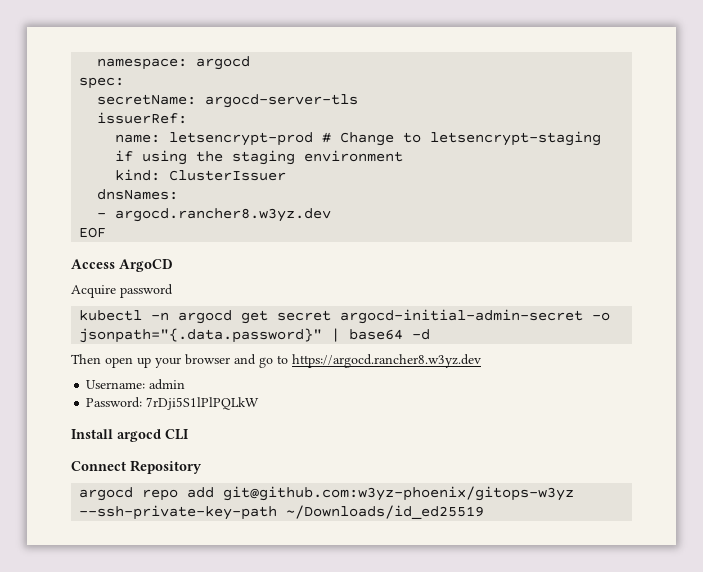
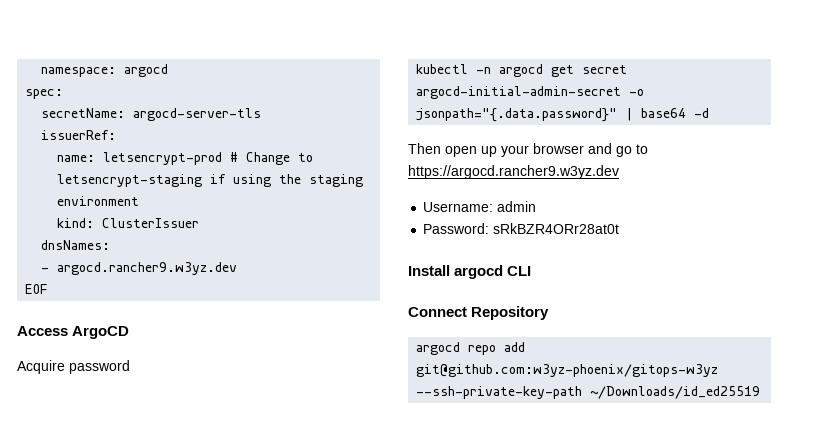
- - argocd.rancher8.w3yz.dev
+ - argocd.rancher9.w3yz.dev
- Then open up your browser and go to https://argocd.rancher8.w3yz.dev
+ Then open up your browser and go to https://argocd.rancher9.w3yz.dev
- Password: 7rDji5S1lPlPQLkW
+ Password: sRkBZR4ORr28at0t

